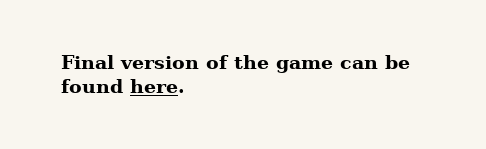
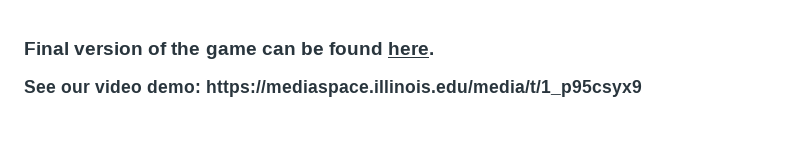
+ See our video demo: https://mediaspace.illinois.edu/media/t/1_p95csyx9

